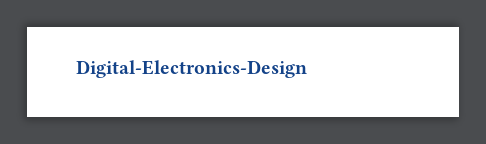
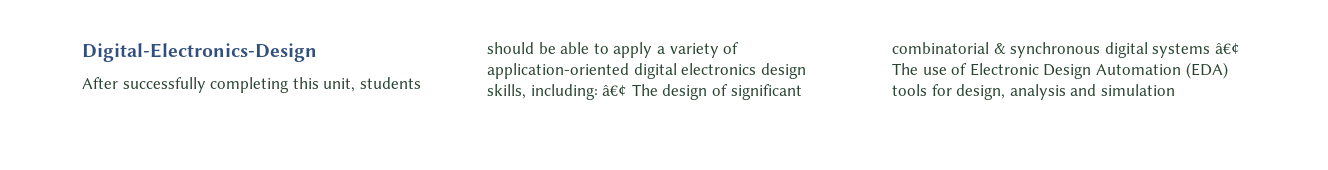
+ After successfully completing this unit, students should be able to apply a variety of application-oriented digital electronics design skills, including: â€¢ The design of significant combinatorial & synchronous digital systems â€¢ The use of Electronic Design Automation (EDA) tools for design, analysis and simulation

